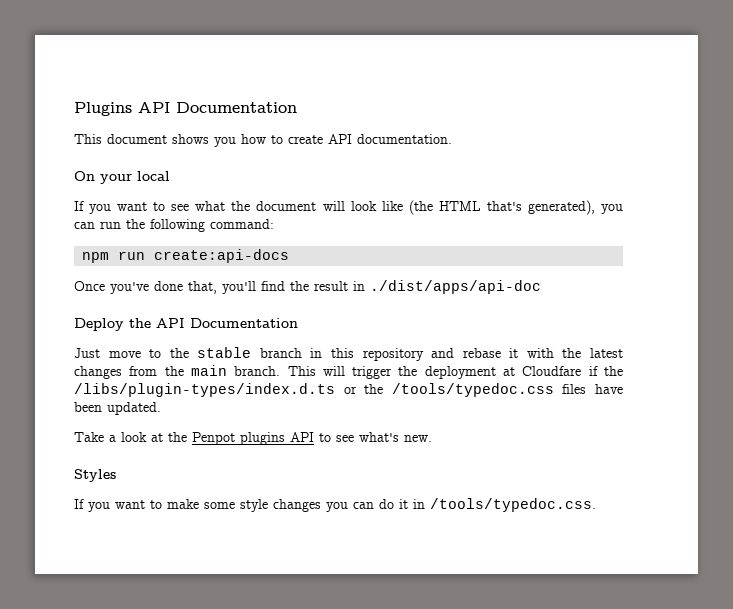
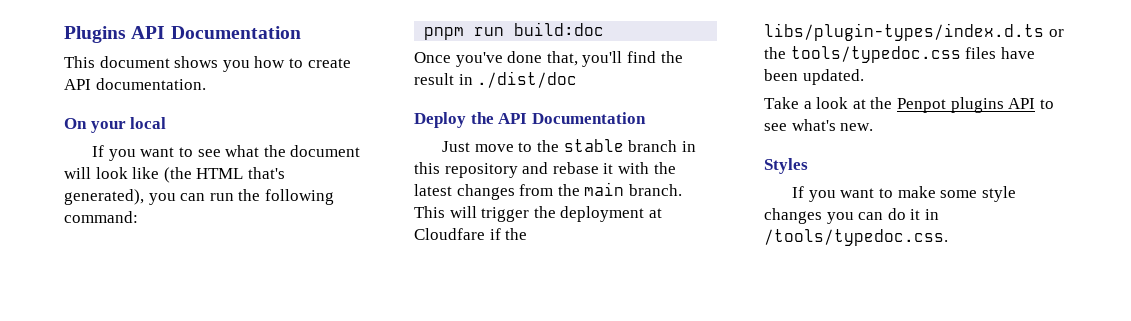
- npm run create:api-docs
+ pnpm run build:doc
- Once you've done that, you'll find the result in ./dist/apps/api-doc
+ Once you've done that, you'll find the result in ./dist/doc
- This will trigger the deployment at Cloudfare if the /libs/plugin-types/index.d.ts or the /tools/typedoc.css files have been updated.
+ This will trigger the deployment at Cloudfare if the libs/plugin-types/index.d.ts or the tools/typedoc.css files have been updated.

